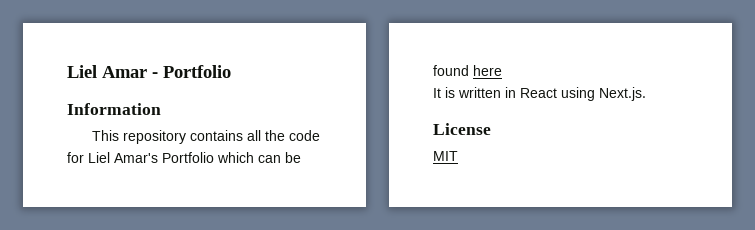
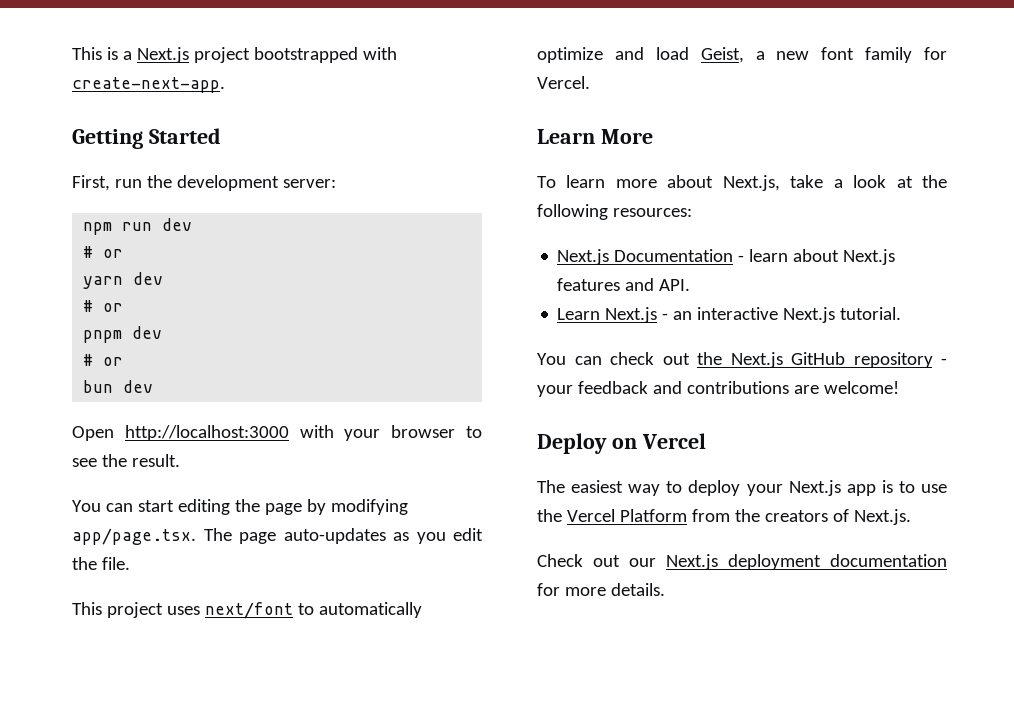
- Liel Amar - Portfolio
- Information
- This repository contains all the code for Liel Amar's Portfolio which can be found here
- It is written in React using Next.js.
- License
- MIT
+ This is a Next.js project bootstrapped with create-next-app.
+ Getting Started
+ First, run the development server:
+ npm run dev
+ # or
+ yarn dev
+ # or
+ pnpm dev
+ # or
+ bun dev
+ Open http://localhost:3000 with your browser to see the result.
+ You can start editing the page by modifying app/page.tsx. The page auto-updates as you edit the file.
+ This project uses next/font to automatically optimize and load Geist, a new font family for Vercel.
+ Learn More
+ To learn more about Next.js, take a look at the following resources:
+ Next.js Documentation - learn about Next.js features and API.
+ Learn Next.js - an interactive Next.js tutorial.
+ You can check out the Next.js GitHub repository - your feedback and contributions are welcome!
+ Deploy on Vercel
+ The easiest way to deploy your Next.js app is to use the Vercel Platform from the creators of Next.js.
+ Check out our Next.js deployment documentation for more details.

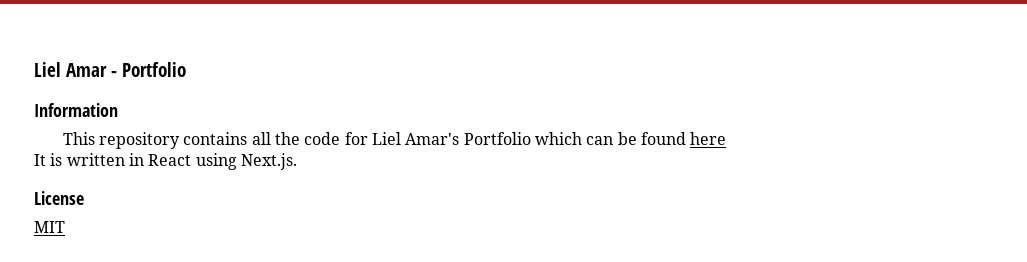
- This is a Next.js project bootstrapped with create-next-app.
- Getting Started
- First, run the development server:
- npm run dev
- # or
- yarn dev
- # or
- pnpm dev
- # or
- bun dev
- Open http://localhost:3000 with your browser to see the result.
- You can start editing the page by modifying app/page.tsx. The page auto-updates as you edit the file.
- This project uses next/font to automatically optimize and load Geist, a new font family for Vercel.
- Learn More
- To learn more about Next.js, take a look at the following resources:
- Next.js Documentation - learn about Next.js features and API.
- Learn Next.js - an interactive Next.js tutorial.
- You can check out the Next.js GitHub repository - your feedback and contributions are welcome!
- Deploy on Vercel
- The easiest way to deploy your Next.js app is to use the Vercel Platform from the creators of Next.js.
- Check out our Next.js deployment documentation for more details.
+ Liel Amar - Portfolio
+ Information
+ This repository contains all the code for Liel Amar's Portfolio which can be found here
+ It is written in React using Next.js.
+ License
+ MIT

